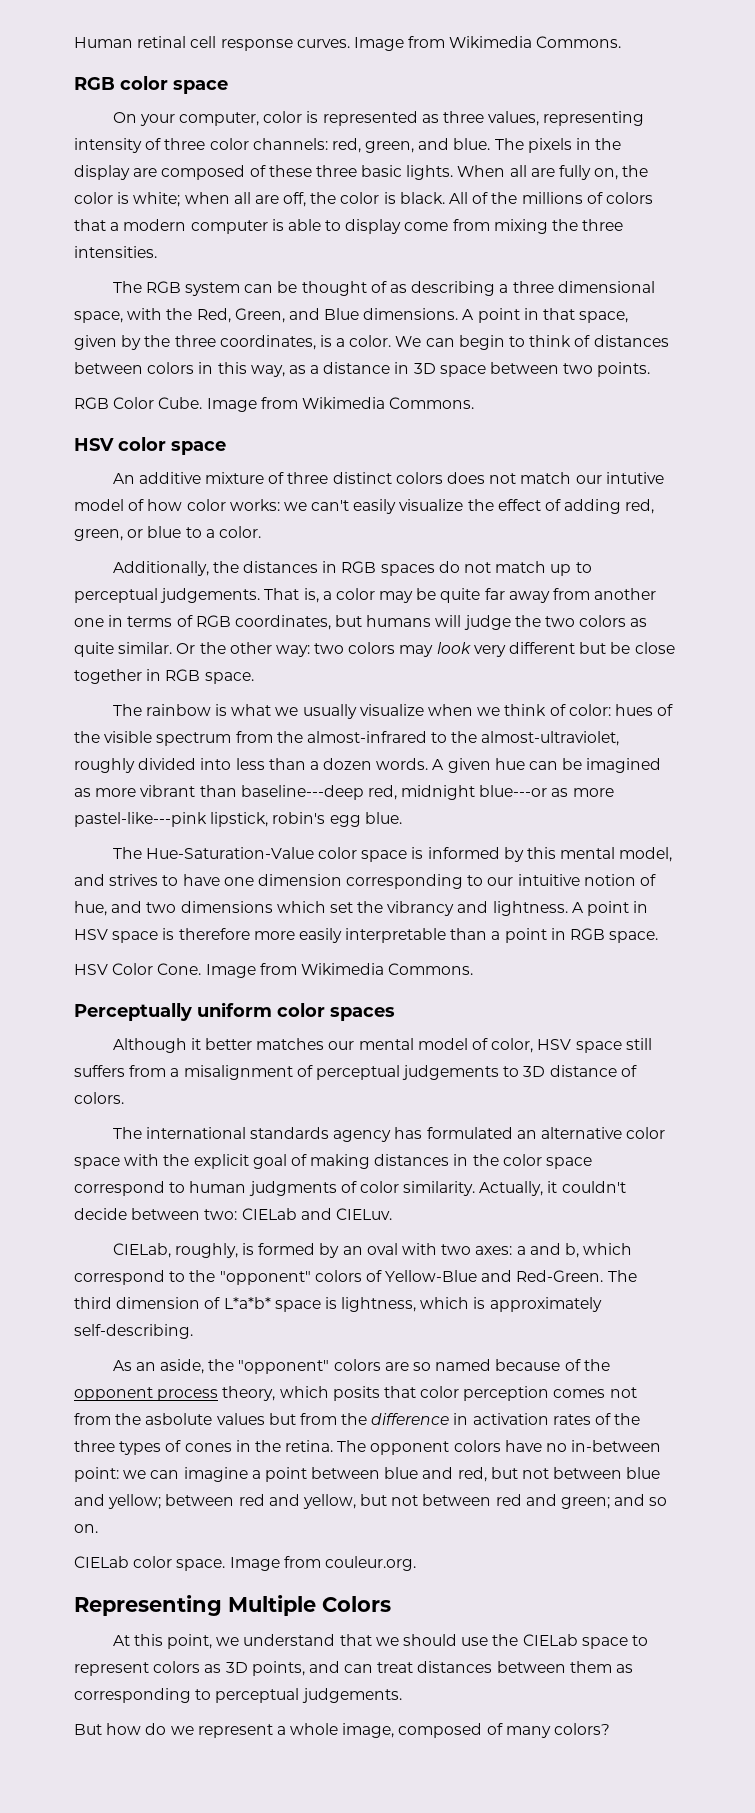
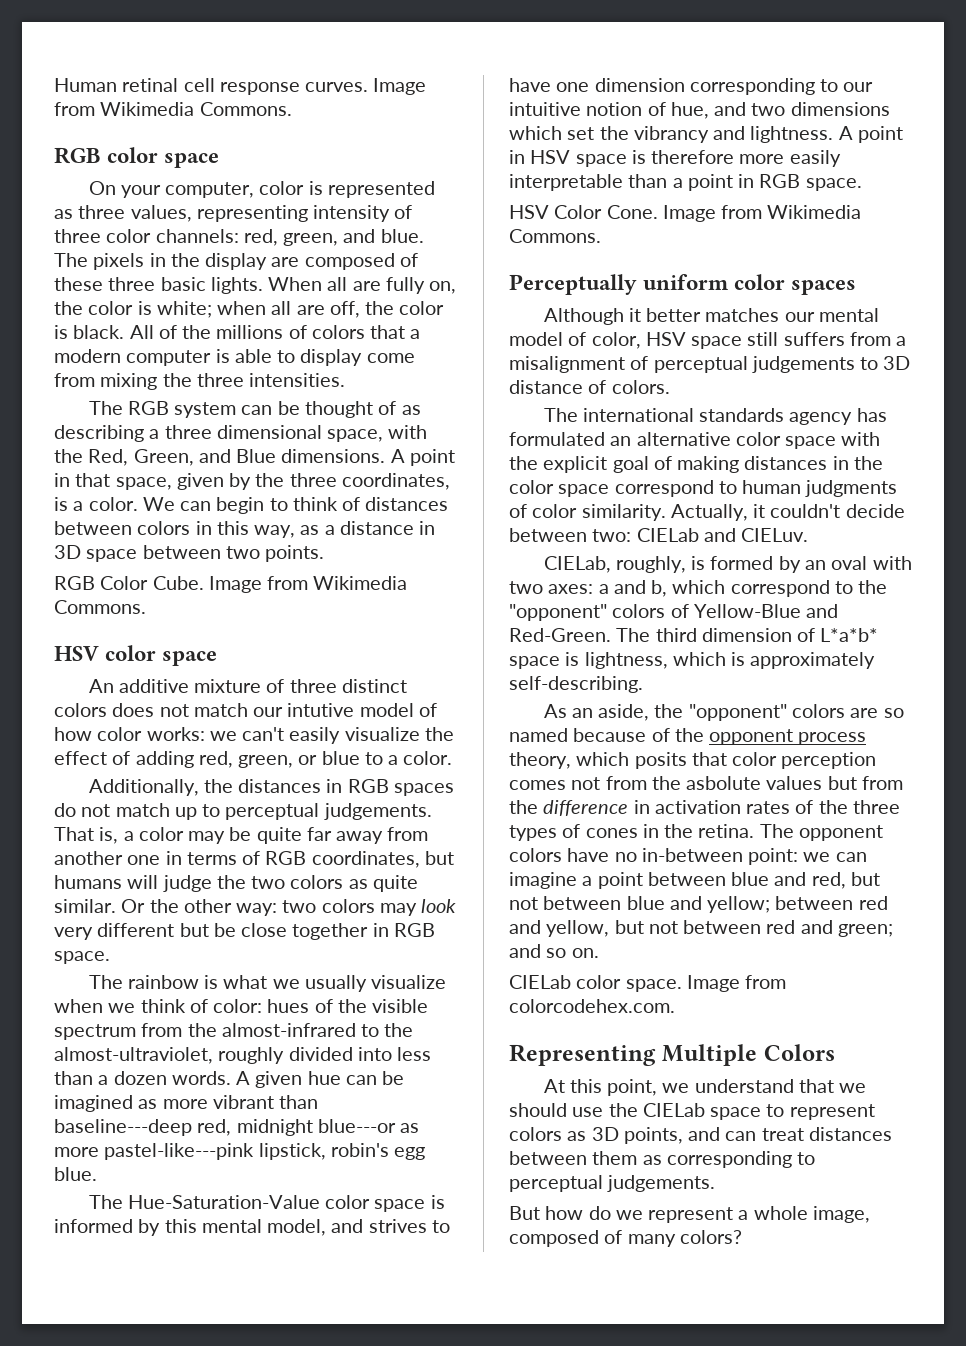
- Image from couleur.org.
+ Image from colorcodehex.com.

